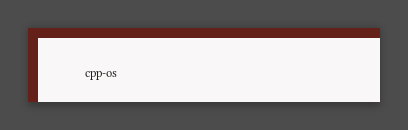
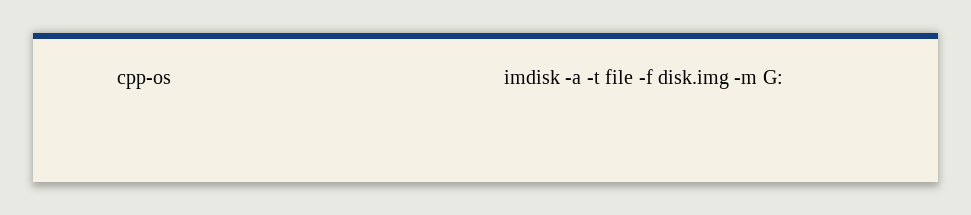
+ imdisk -a -t file -f disk.img -m G:

